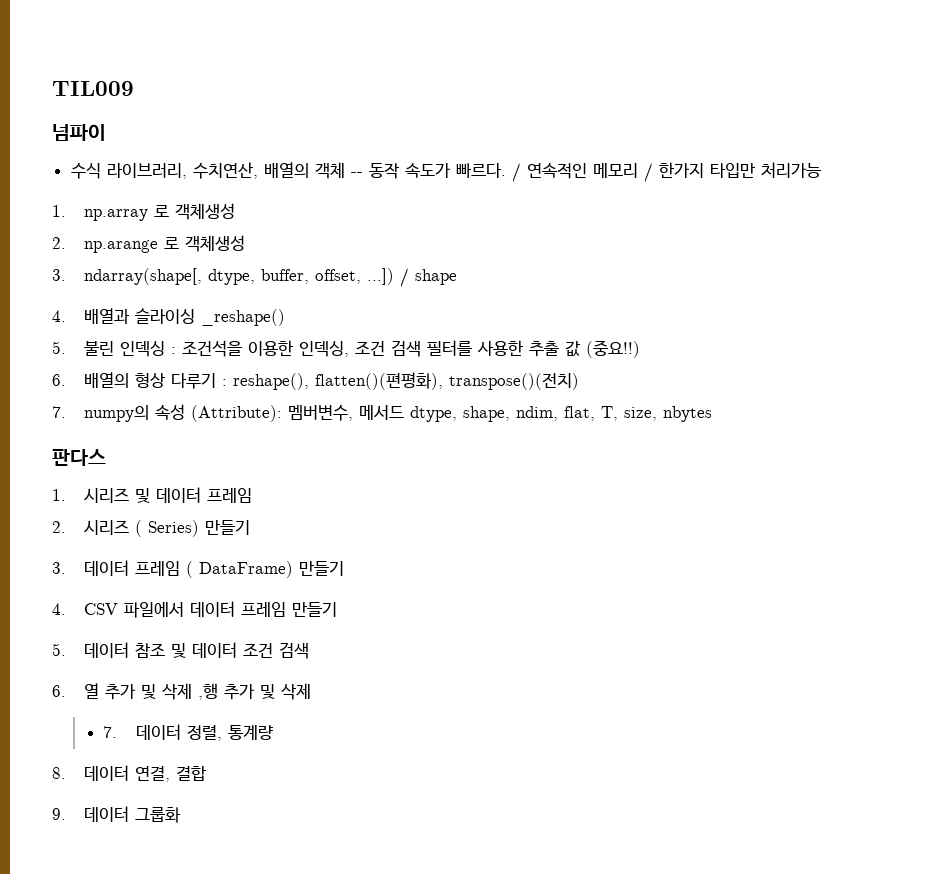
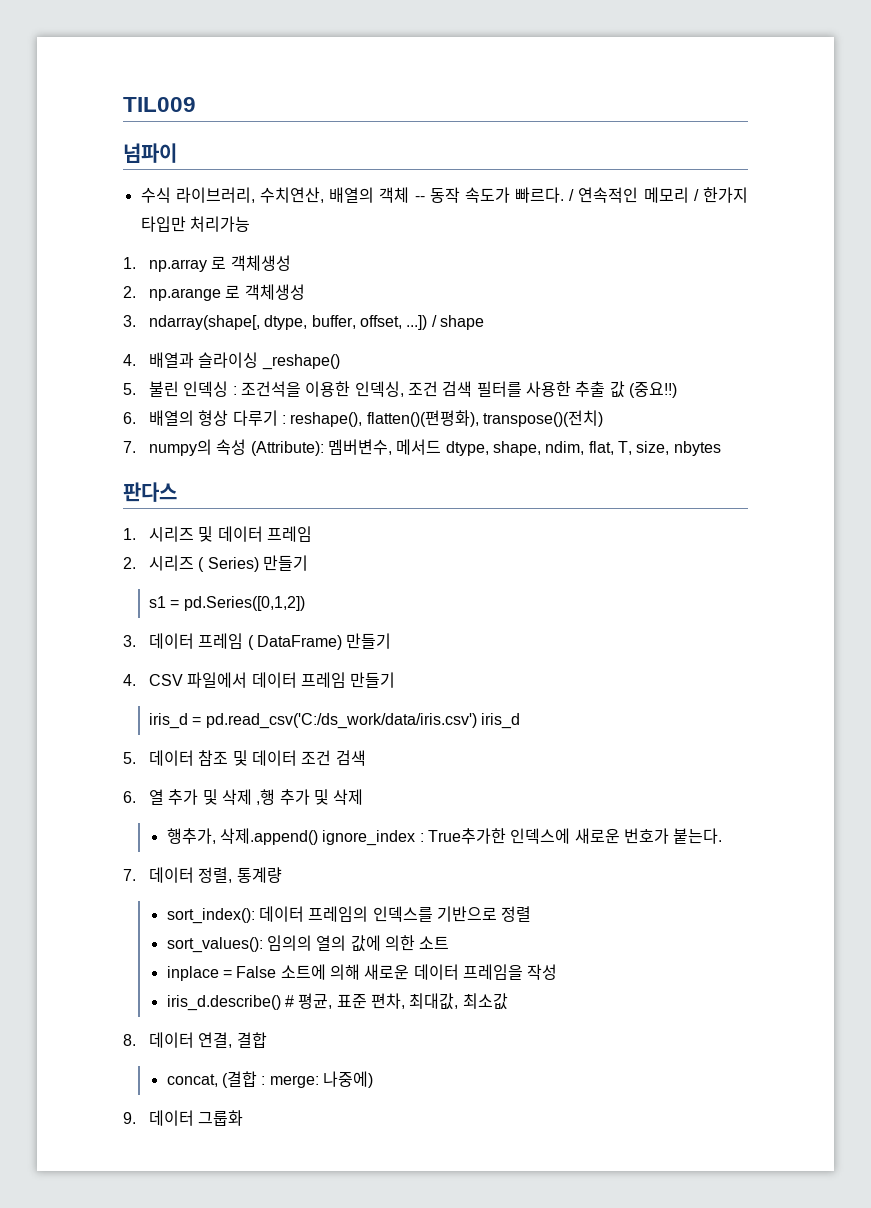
+ s1 = pd.Series([0,1,2])
+ iris_d = pd.read_csv('C:/ds_work/data/iris.csv') iris_d
+ 행추가, 삭제.append() ignore_index : True추가한 인덱스에 새로운 번호가 붙는다.
  7. 데이터 정렬, 통계량
+ sort_index(): 데이터 프레임의 인덱스를 기반으로 정렬
+ sort_values(): 임의의 열의 값에 의한 소트
+ inplace = False 소트에 의해 새로운 데이터 프레임을 작성
+ iris_d.describe() # 평균, 표준 편차, 최대값, 최소값
+ concat, (결합 : merge: 나중에)

